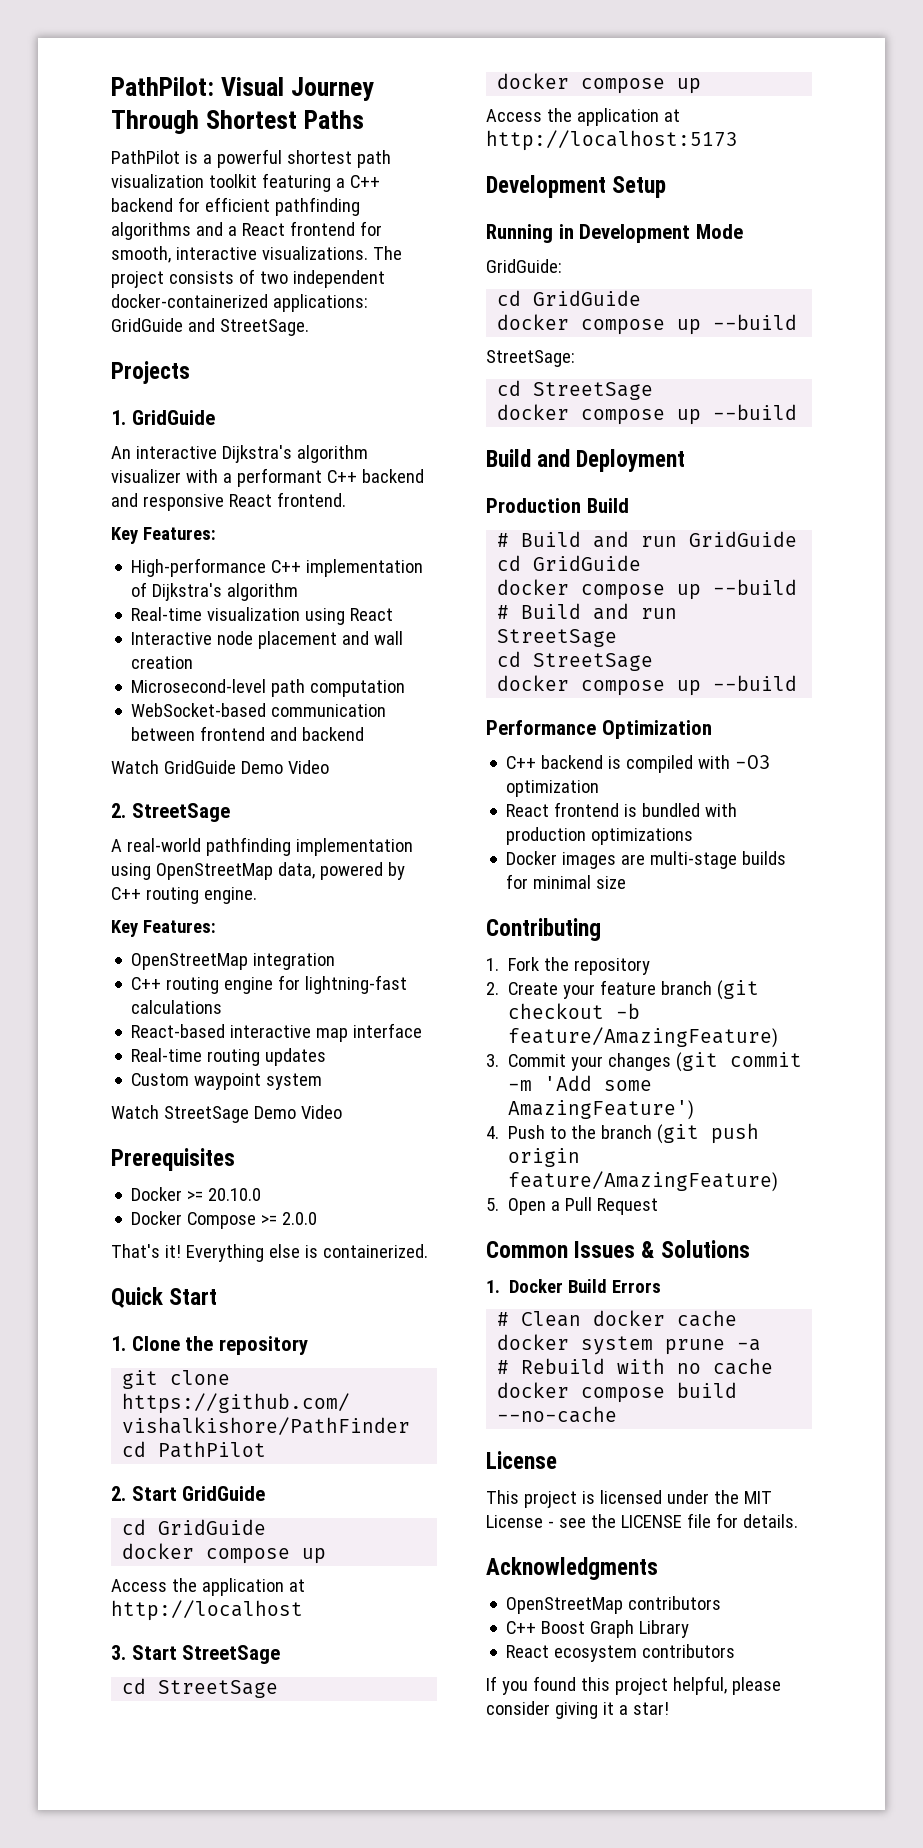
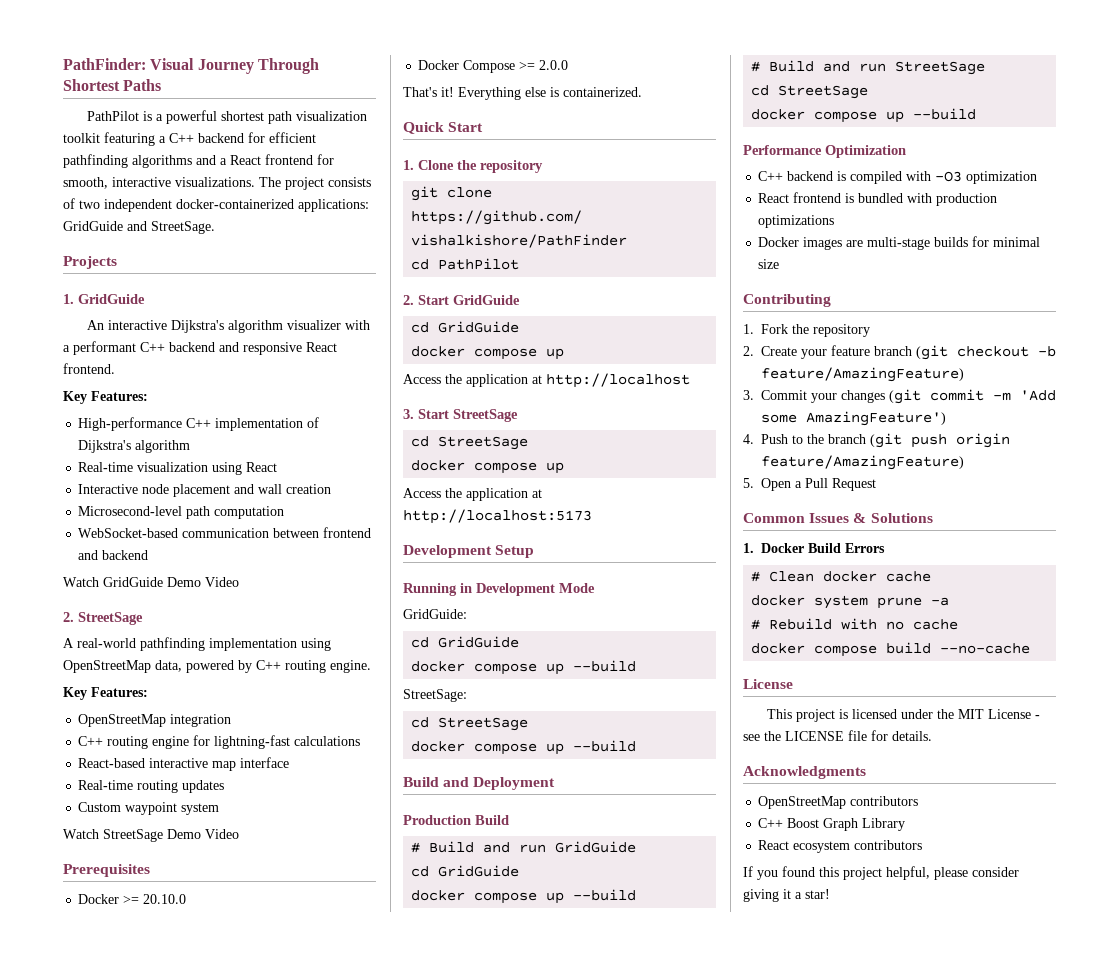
- PathPilot: Visual Journey Through Shortest Paths
+ PathFinder: Visual Journey Through Shortest Paths

